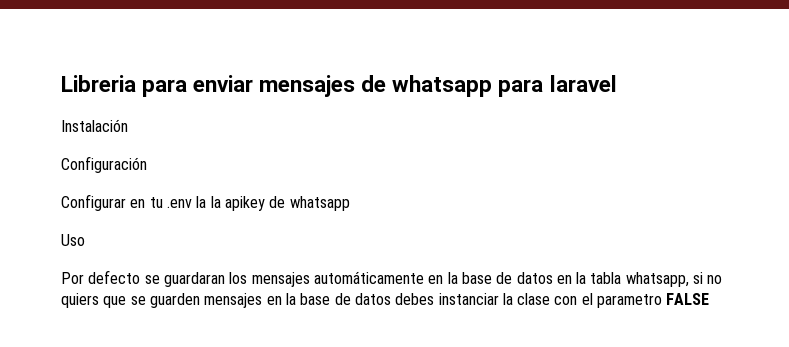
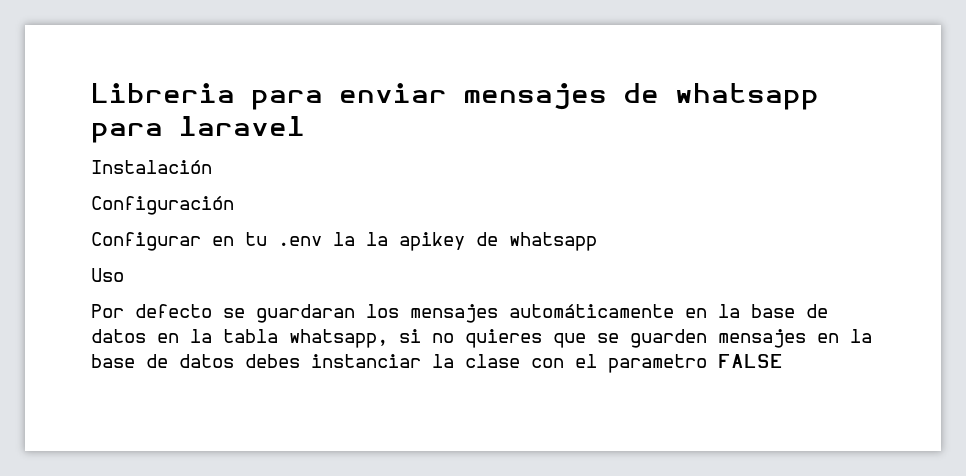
- Por defecto se guardaran los mensajes automáticamente en la base de datos en la tabla whatsapp, si no quiers que se guarden mensajes en la base de datos debes instanciar la clase con el parametro FALSE
+ Por defecto se guardaran los mensajes automáticamente en la base de datos en la tabla whatsapp, si no quieres que se guarden mensajes en la base de datos debes instanciar la clase con el parametro FALSE

